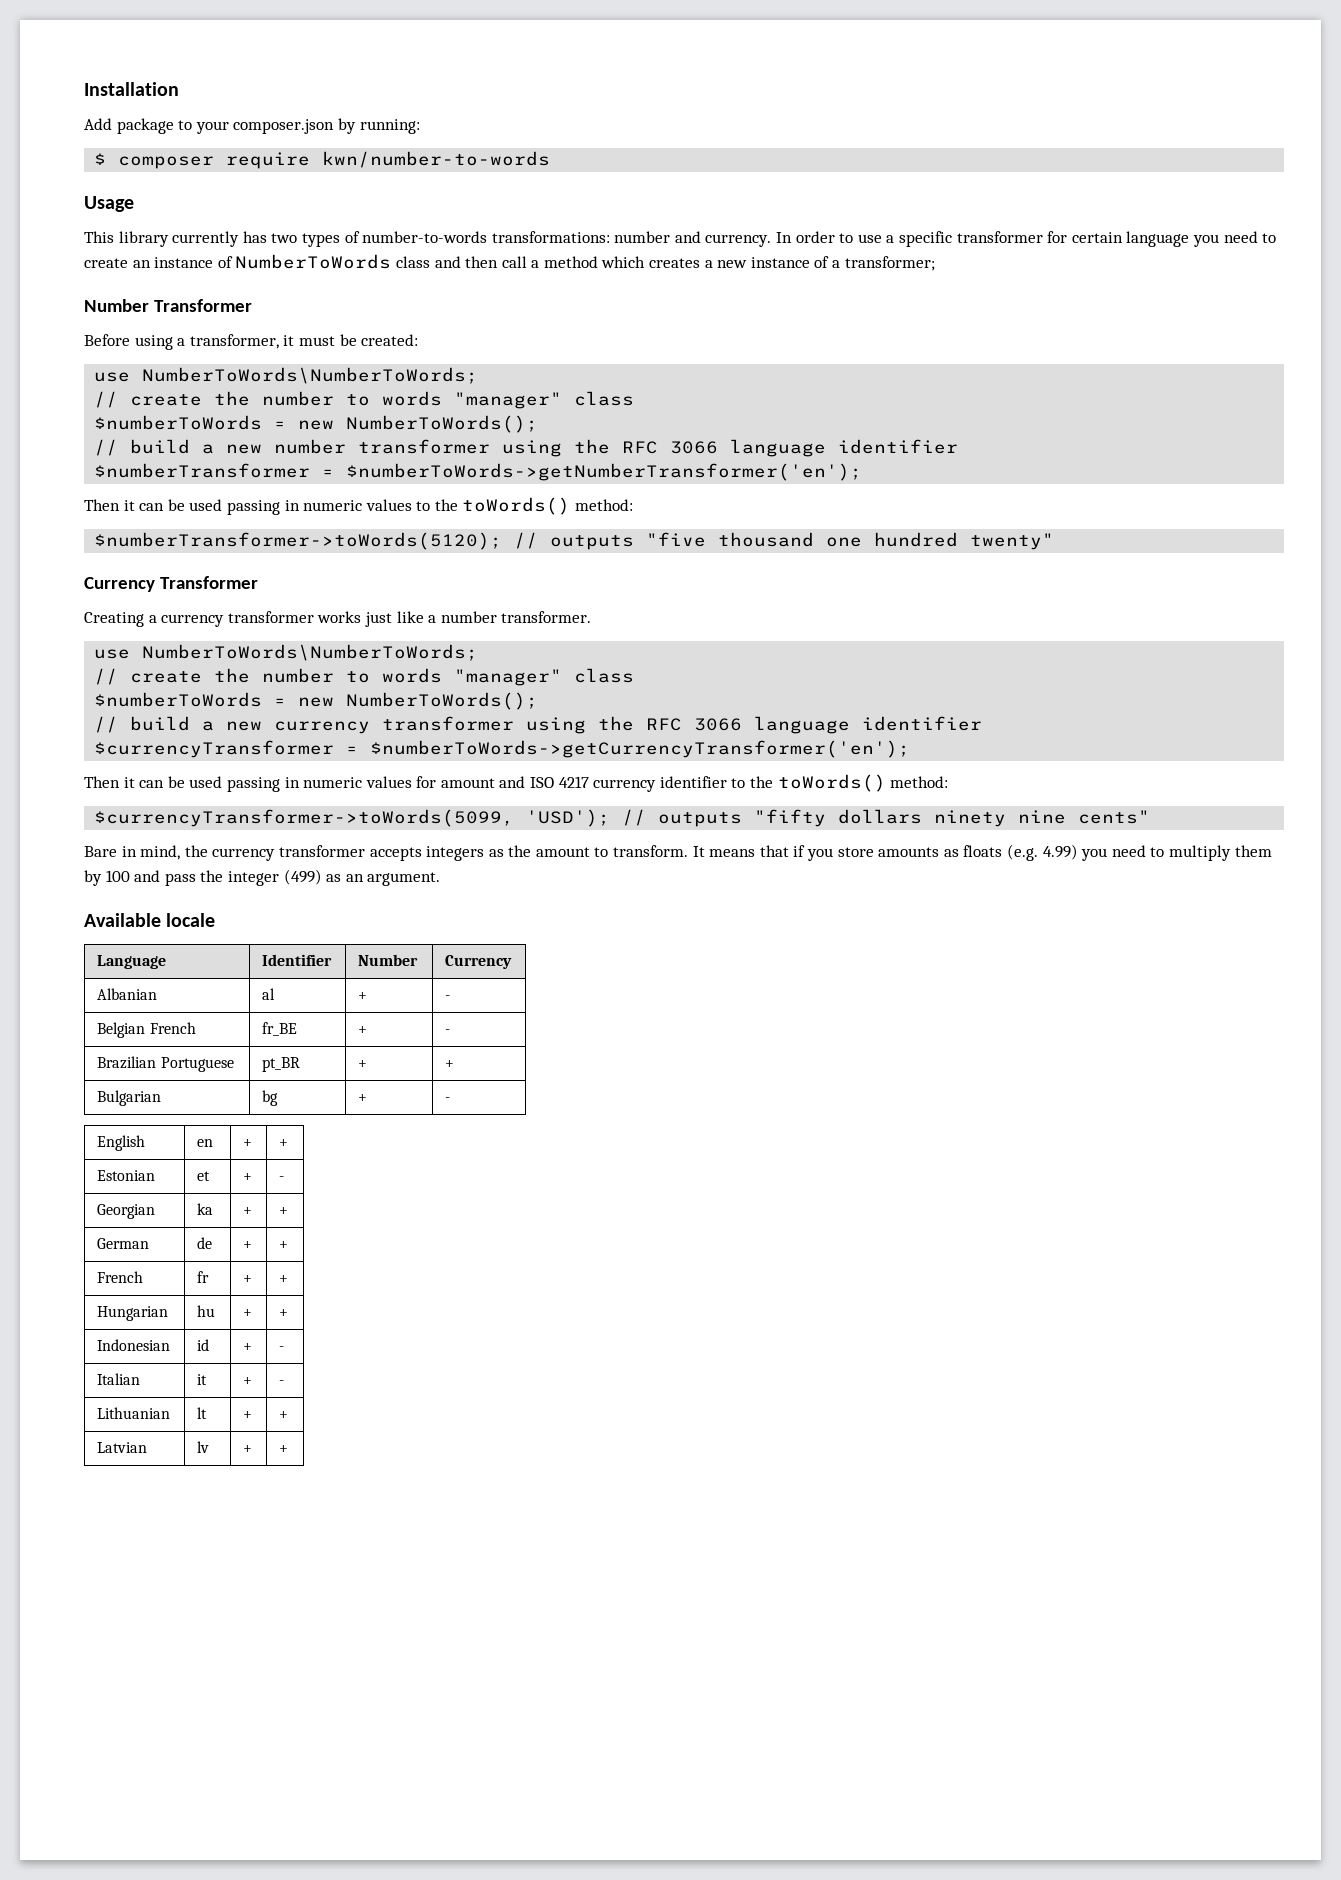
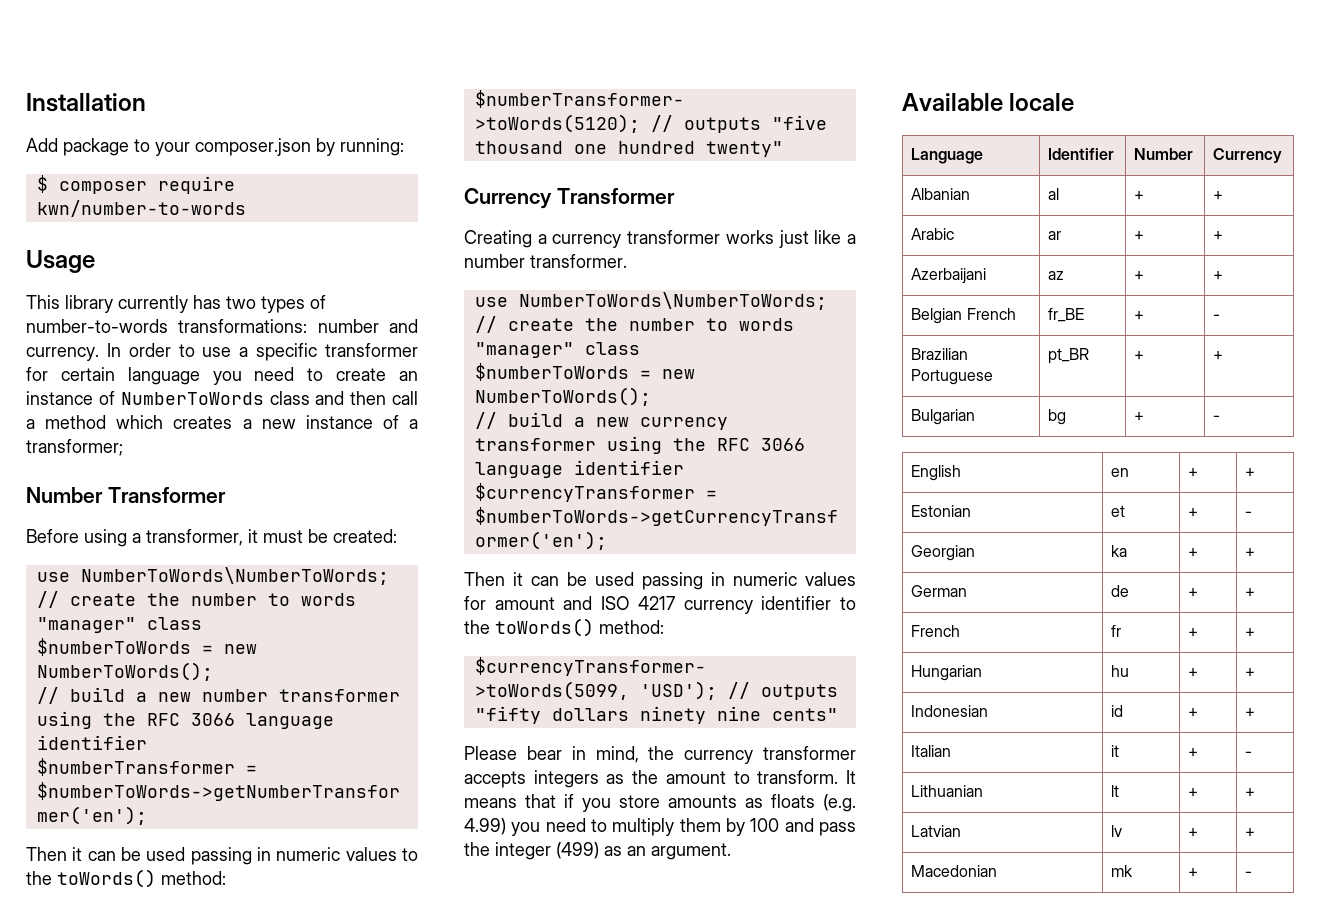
- Bare in mind, the currency transformer accepts integers as the amount to transform.
+ Please bear in mind, the currency transformer accepts integers as the amount to transform.
- Albanian | al | + | -
+ Albanian | al | + | +
+ Arabic | ar | + | +
+ Azerbaijani | az | + | +
- Indonesian | id | + | -
+ Indonesian | id | + | +
+ Macedonian | mk | + | -

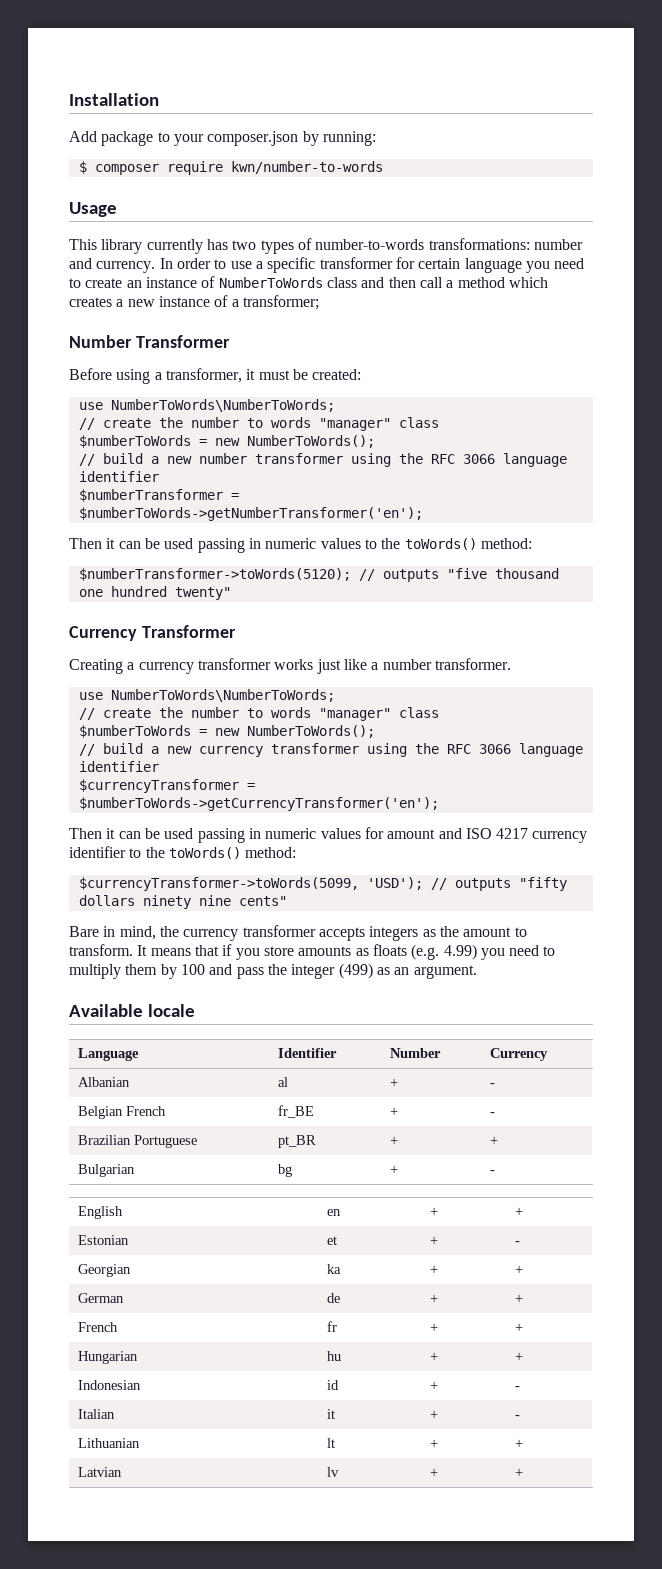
- Please bear in mind, the currency transformer accepts integers as the amount to transform.
+ Bare in mind, the currency transformer accepts integers as the amount to transform.
- Albanian | al | + | +
- Arabic | ar | + | +
- Azerbaijani | az | + | +
+ Albanian | al | + | -
- Indonesian | id | + | +
+ Indonesian | id | + | -
- Macedonian | mk | + | -

